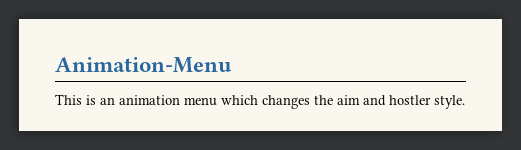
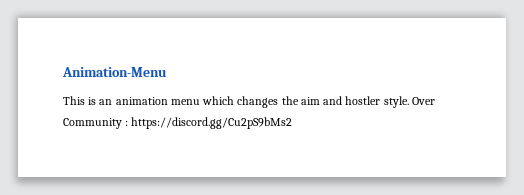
+ Over Community : https://discord.gg/Cu2pS9bMs2

